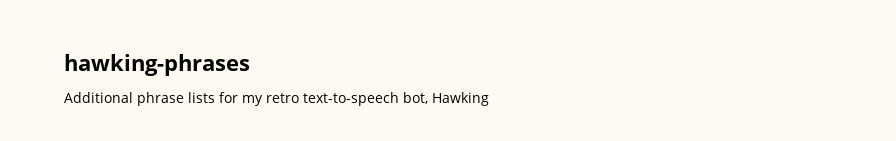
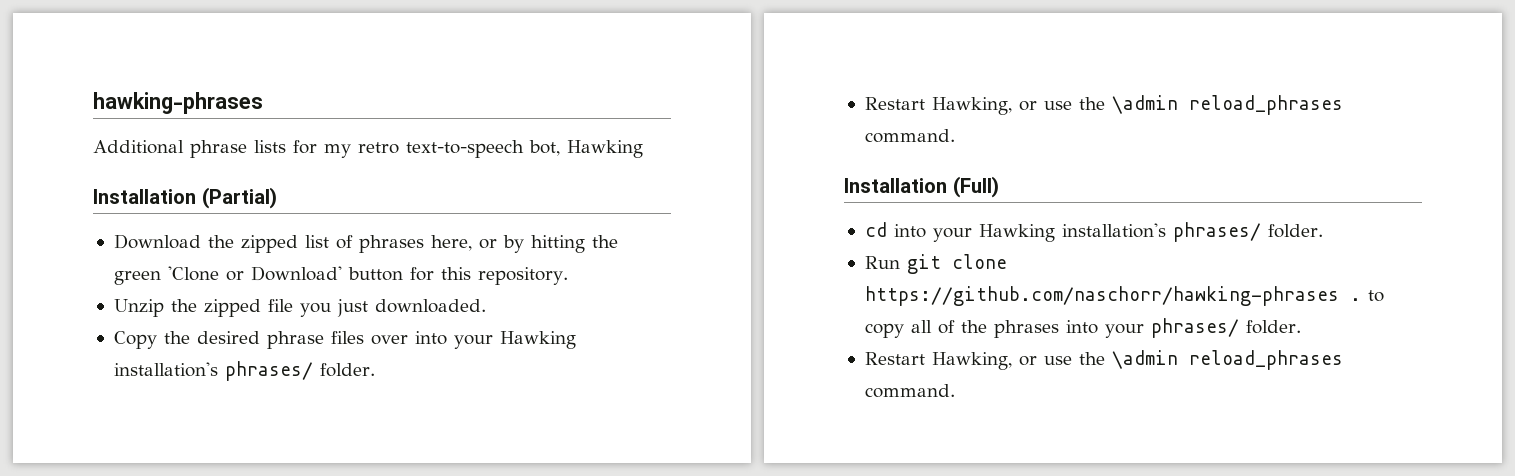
+ Installation (Partial)
+ Download the zipped list of phrases here, or by hitting the green 'Clone or Download' button for this repository.
+ Unzip the zipped file you just downloaded.
+ Copy the desired phrase files over into your Hawking installation's phrases/ folder.
+ Restart Hawking, or use the \admin reload_phrases command.
+ Installation (Full)
+ cd into your Hawking installation's phrases/ folder.
+ Run git clone https://github.com/naschorr/hawking-phrases . to copy all of the phrases into your phrases/ folder.
+ Restart Hawking, or use the \admin reload_phrases command.

